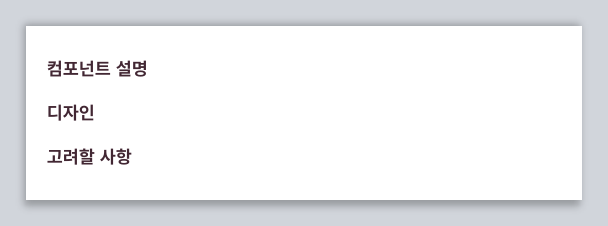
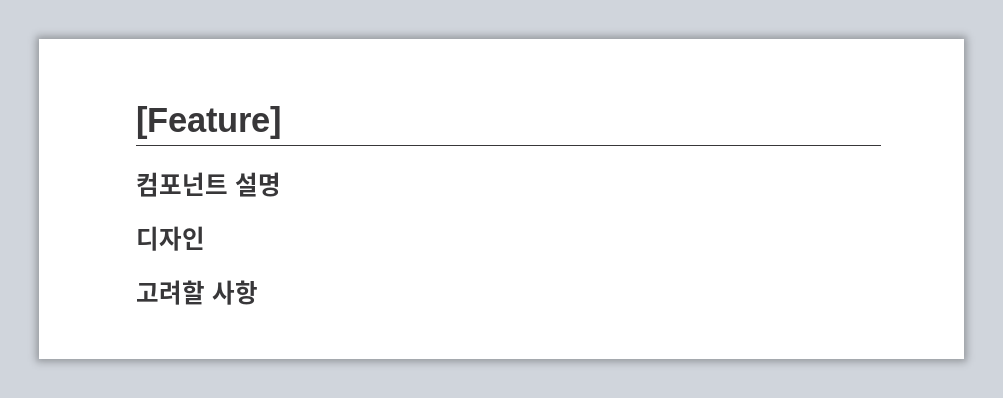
+ [Feature]

